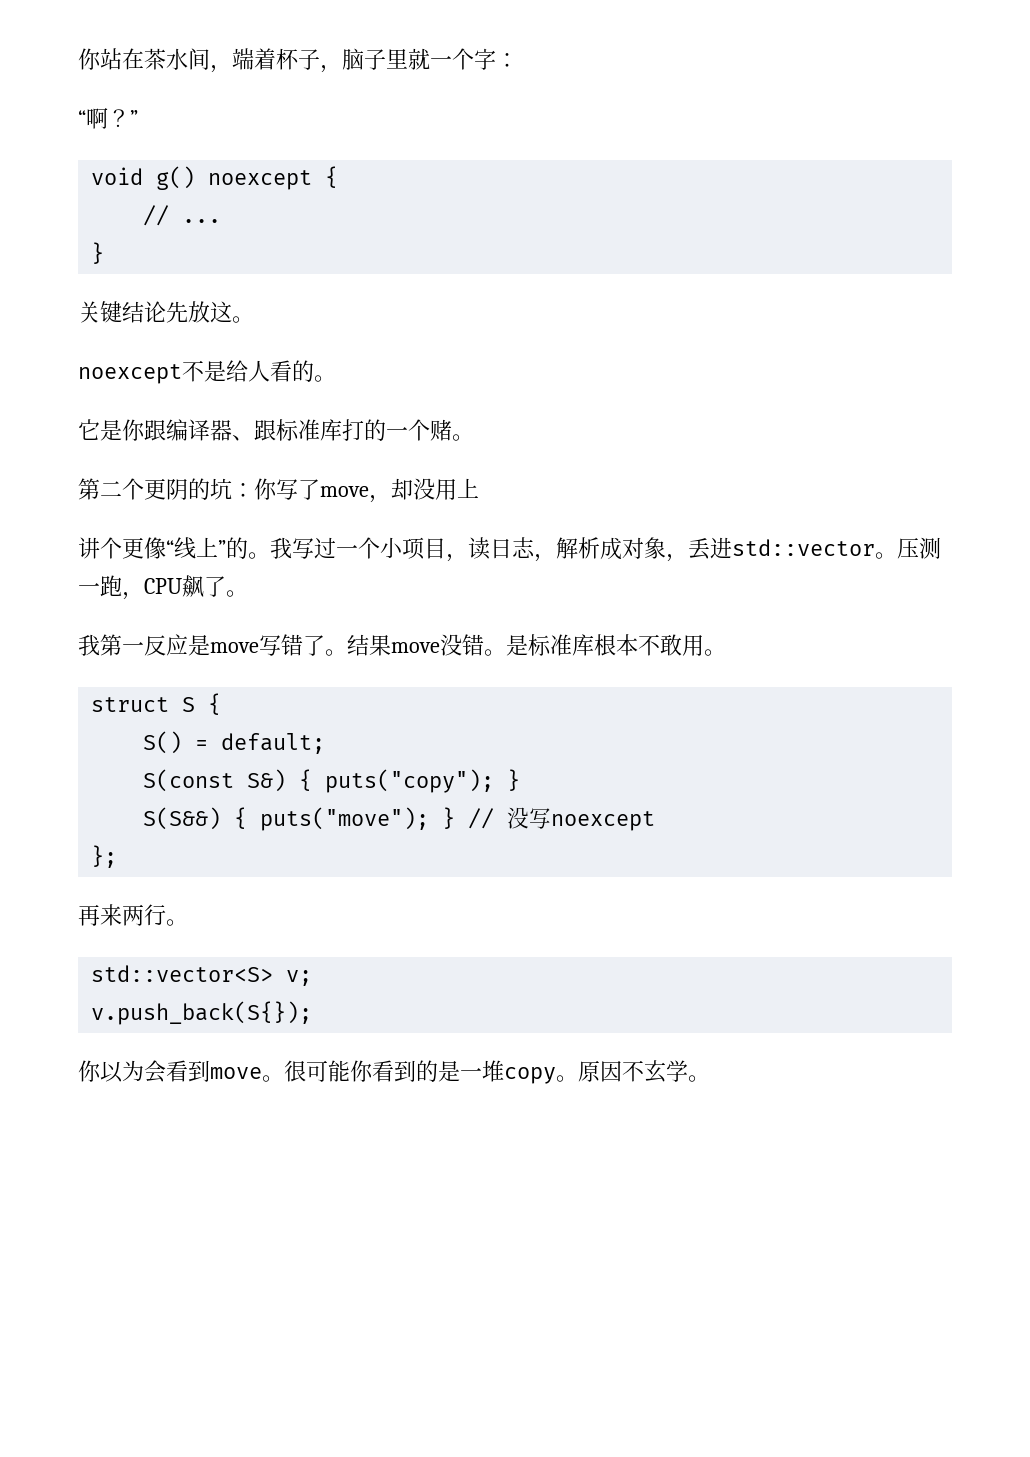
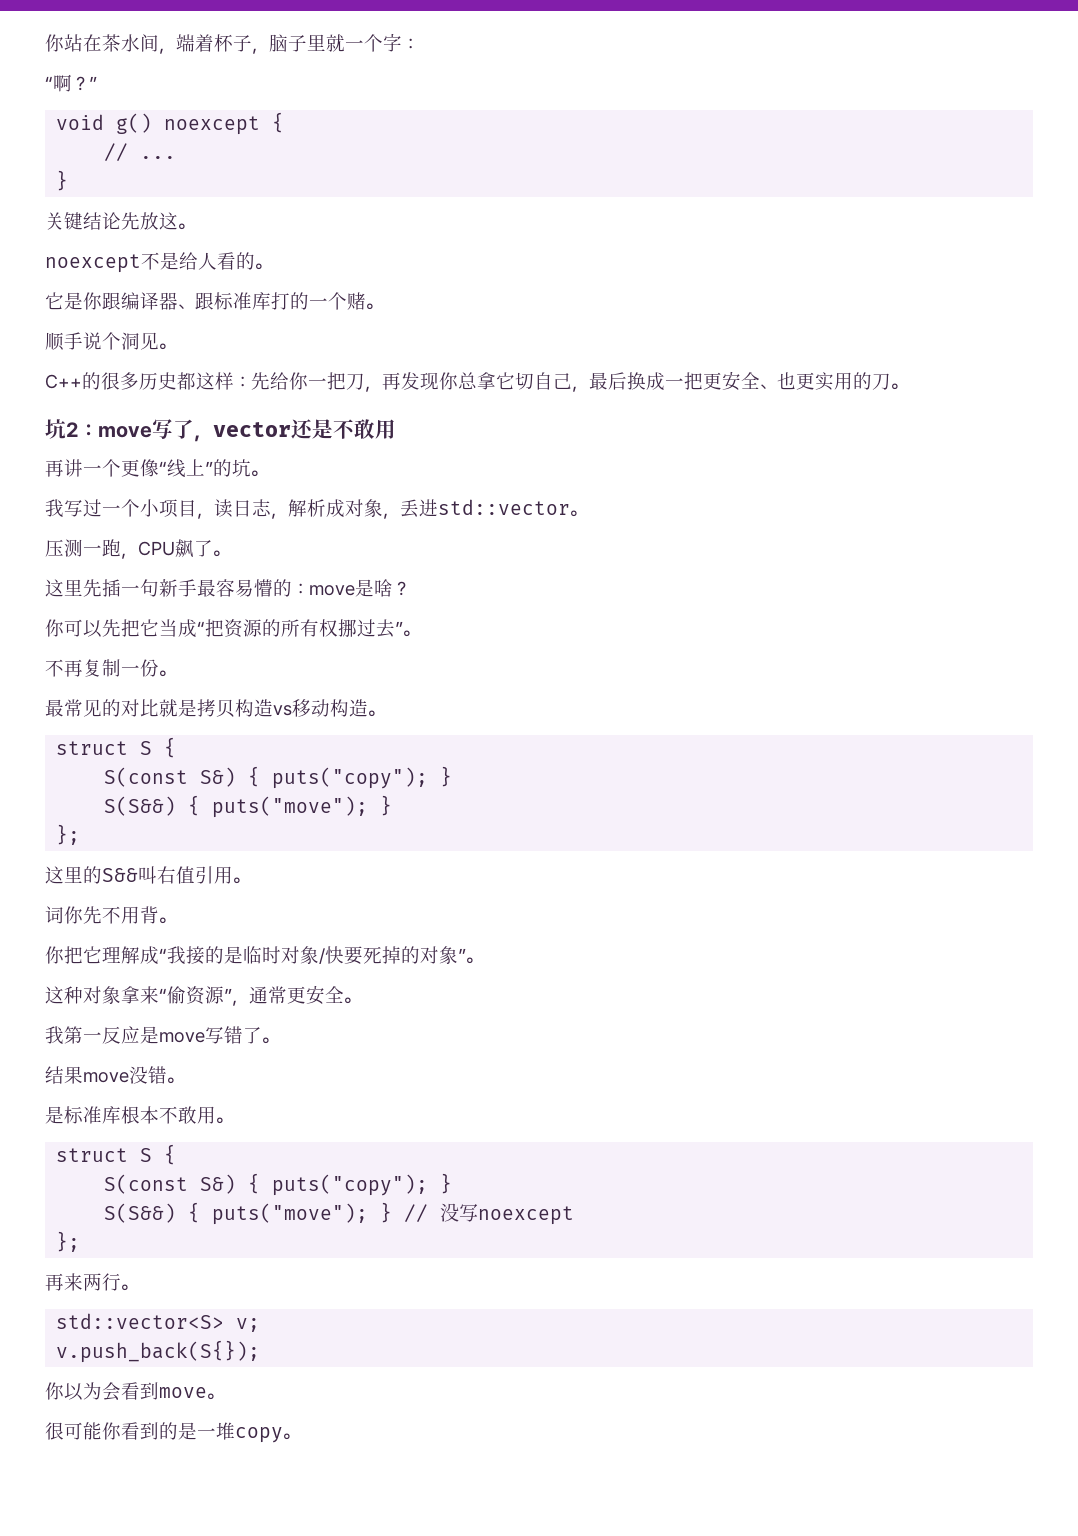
- 第二个更阴的坑：你写了move，却没用上
- 讲个更像“线上”的。我写过一个小项目，读日志，解析成对象，丢进std::vector。压测一跑，CPU飙了。
+ 顺手说个洞见。
+ C++的很多历史都这样：先给你一把刀，再发现你总拿它切自己，最后换成一把更安全、也更实用的刀。
+ 坑2：move写了，vector还是不敢用
+ 再讲一个更像“线上”的坑。
+ 我写过一个小项目，读日志，解析成对象，丢进std::vector。
+ 压测一跑，CPU飙了。
+ 这里先插一句新手最容易懵的：move是啥？
+ 你可以先把它当成“把资源的所有权挪过去”。
+ 不再复制一份。
+ 最常见的对比就是拷贝构造vs移动构造。
+ struct S {
+ S(const S&) { puts("copy"); }
+ S(S&&) { puts("move"); }
+ };
+ 这里的S&&叫右值引用。
+ 词你先不用背。
+ 你把它理解成“我接的是临时对象/快要死掉的对象”。
+ 这种对象拿来“偷资源”，通常更安全。
- 我第一反应是move写错了。结果move没错。是标准库根本不敢用。
+ 我第一反应是move写错了。
+ 结果move没错。
+ 是标准库根本不敢用。
- S() = default;
- 你以为会看到move。很可能你看到的是一堆copy。原因不玄学。
+ 你以为会看到move。
+ 很可能你看到的是一堆copy。

